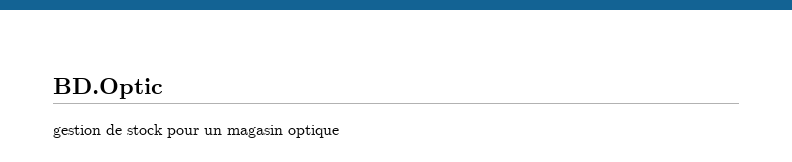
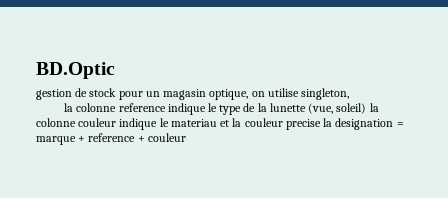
- gestion de stock pour un magasin optique
+ gestion de stock pour un magasin optique, on utilise singleton,
+ la colonne reference indique le type de la lunette (vue, soleil) la colonne couleur indique le materiau et la couleur precise la designation = marque + reference + couleur

